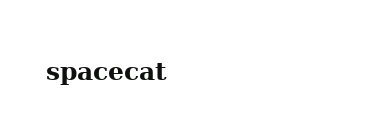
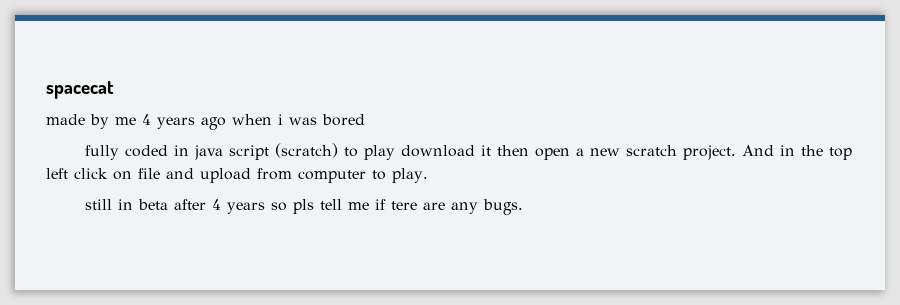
+ made by me 4 years ago when i was bored
+ fully coded in java script (scratch) to play download it then open a new scratch project. And in the top left click on file and upload from computer to play.
+ still in beta after 4 years so pls tell me if tere are any bugs.

